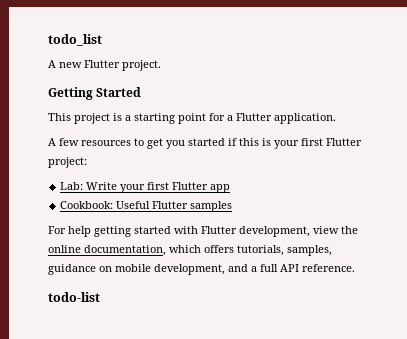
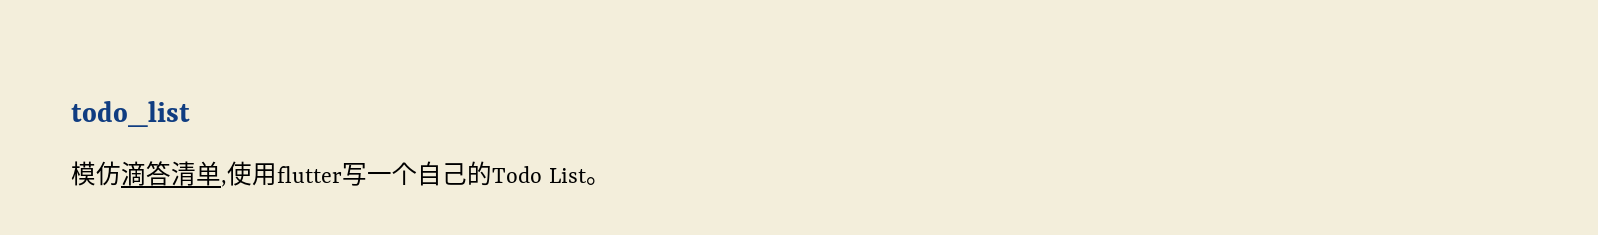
- A new Flutter project.
- Getting Started
- This project is a starting point for a Flutter application.
- A few resources to get you started if this is your first Flutter project:
- Lab: Write your first Flutter app
- Cookbook: Useful Flutter samples
- For help getting started with Flutter development, view the online documentation, which offers tutorials, samples, guidance on mobile development, and a full API reference.
- todo-list
+ 模仿滴答清单,使用flutter写一个自己的Todo List。

